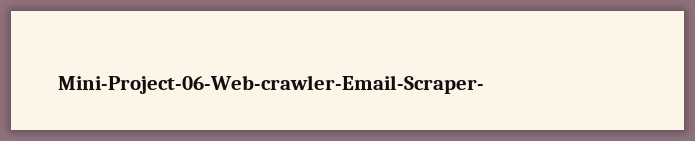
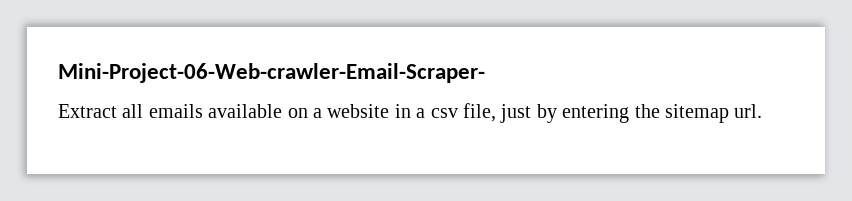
+ Extract all emails available on a website in a csv file, just by entering the sitemap url.

